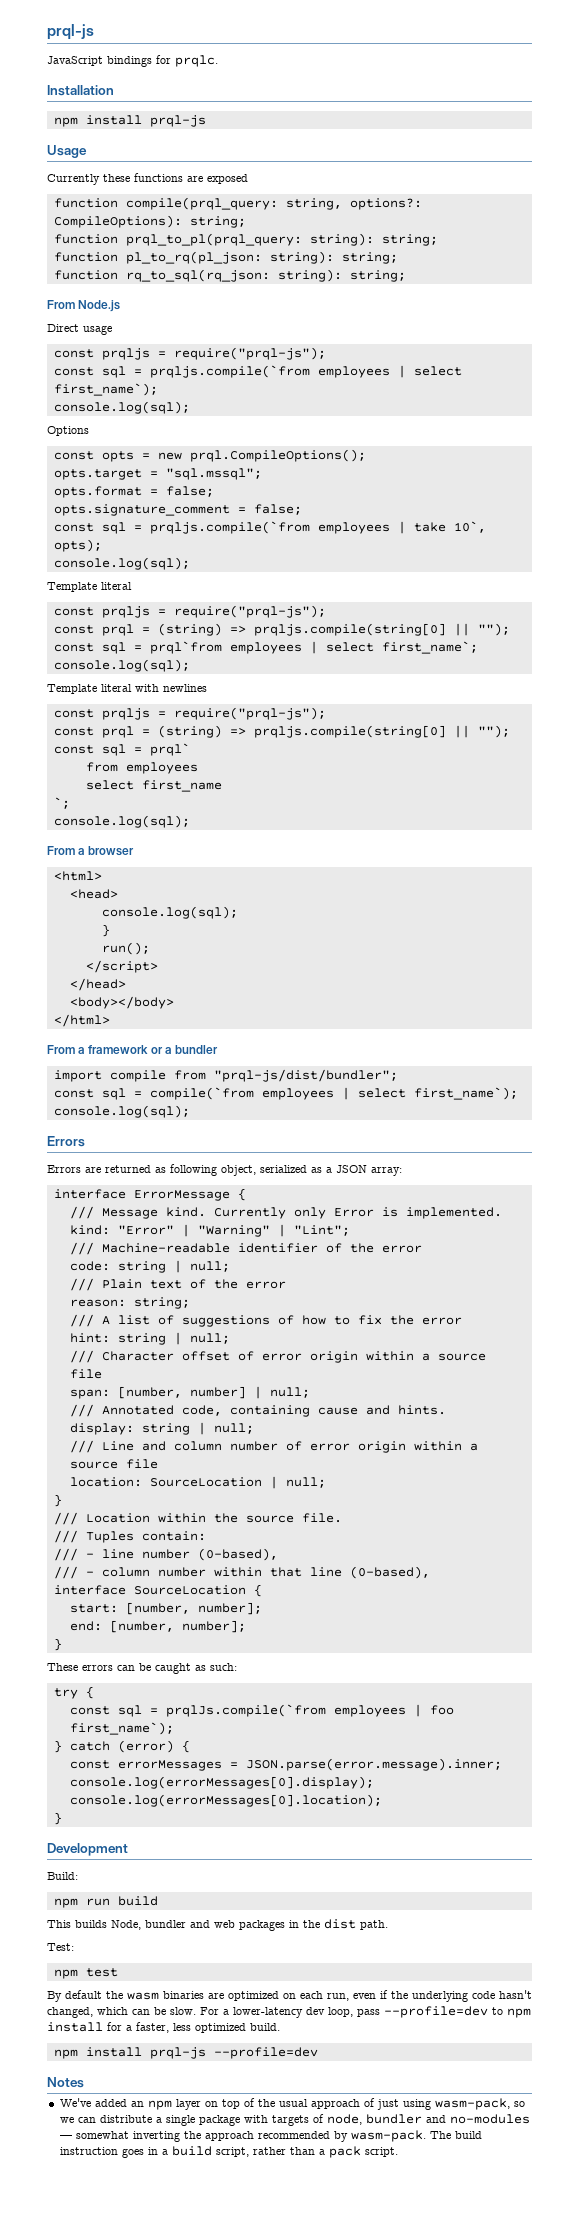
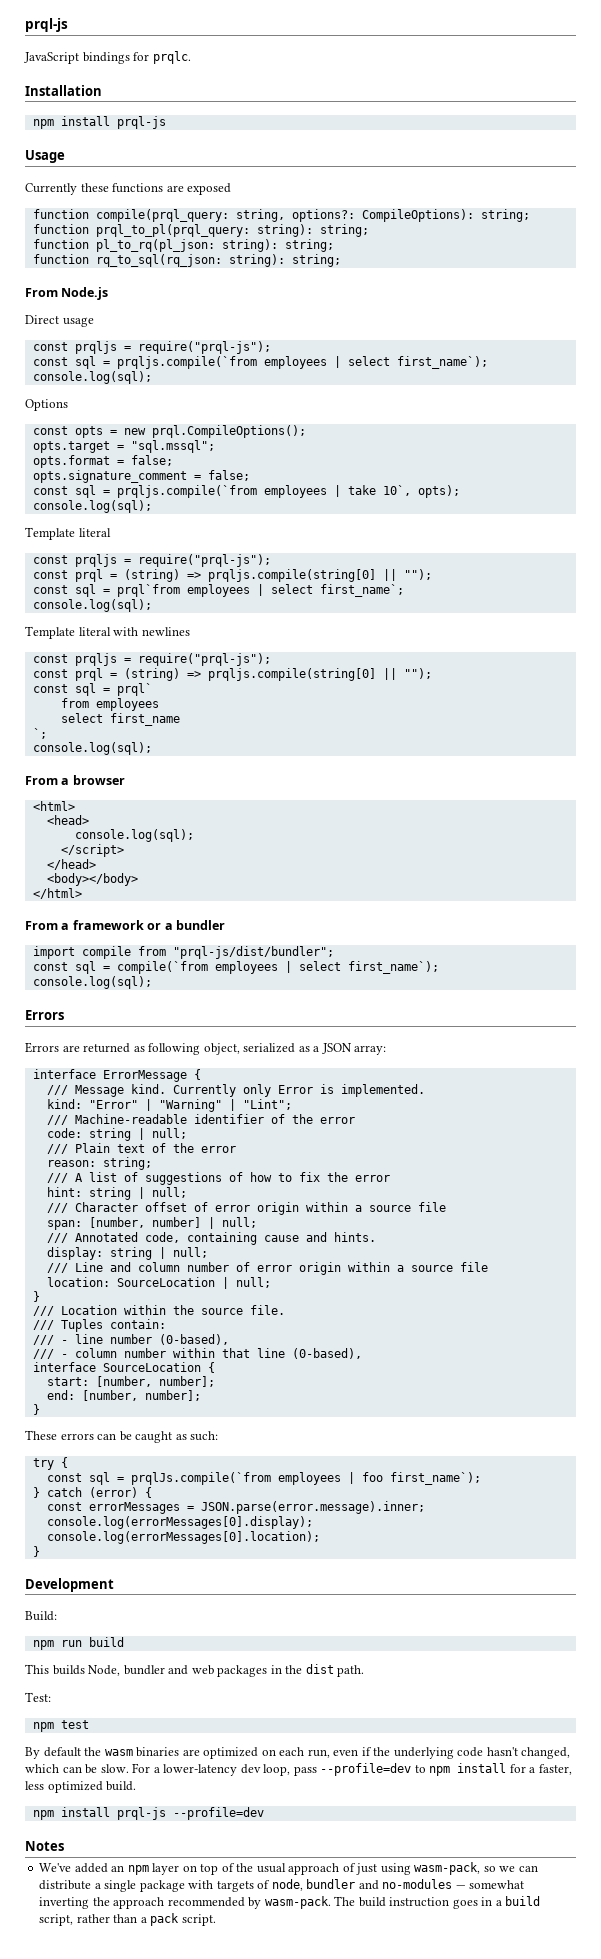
  <head>
  console.log(sql);
- }
- run();

